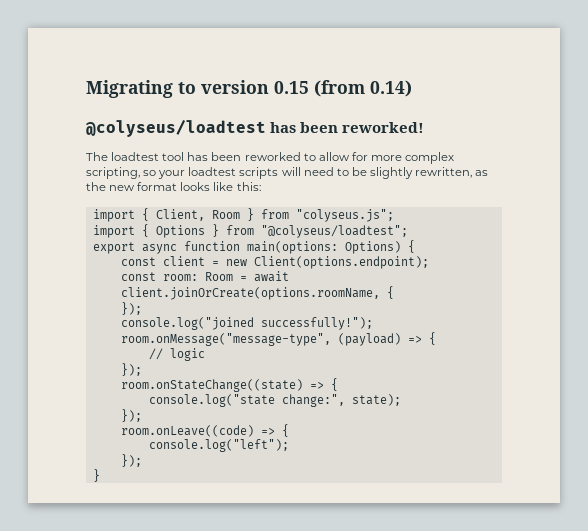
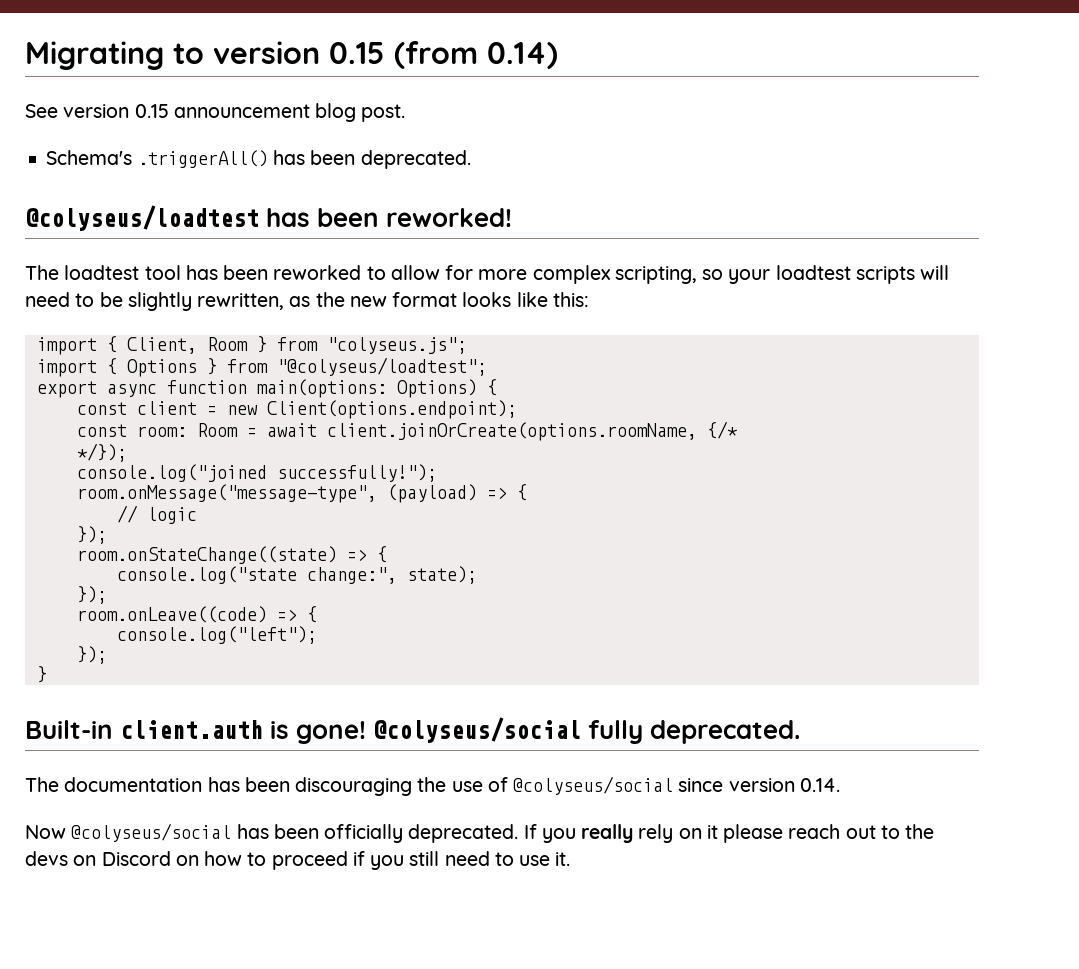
+ See version 0.15 announcement blog post.
+ Schema's .triggerAll() has been deprecated.
- const room: Room = await client.joinOrCreate(options.roomName, {
- });
+ const room: Room = await client.joinOrCreate(options.roomName, {/*
+ */});
+ Built-in client.auth is gone! @colyseus/social fully deprecated.
+ The documentation has been discouraging the use of @colyseus/social since version 0.14.
+ Now @colyseus/social has been officially deprecated. If you really rely on it please reach out to the devs on Discord on how to proceed if you still need to use it.

